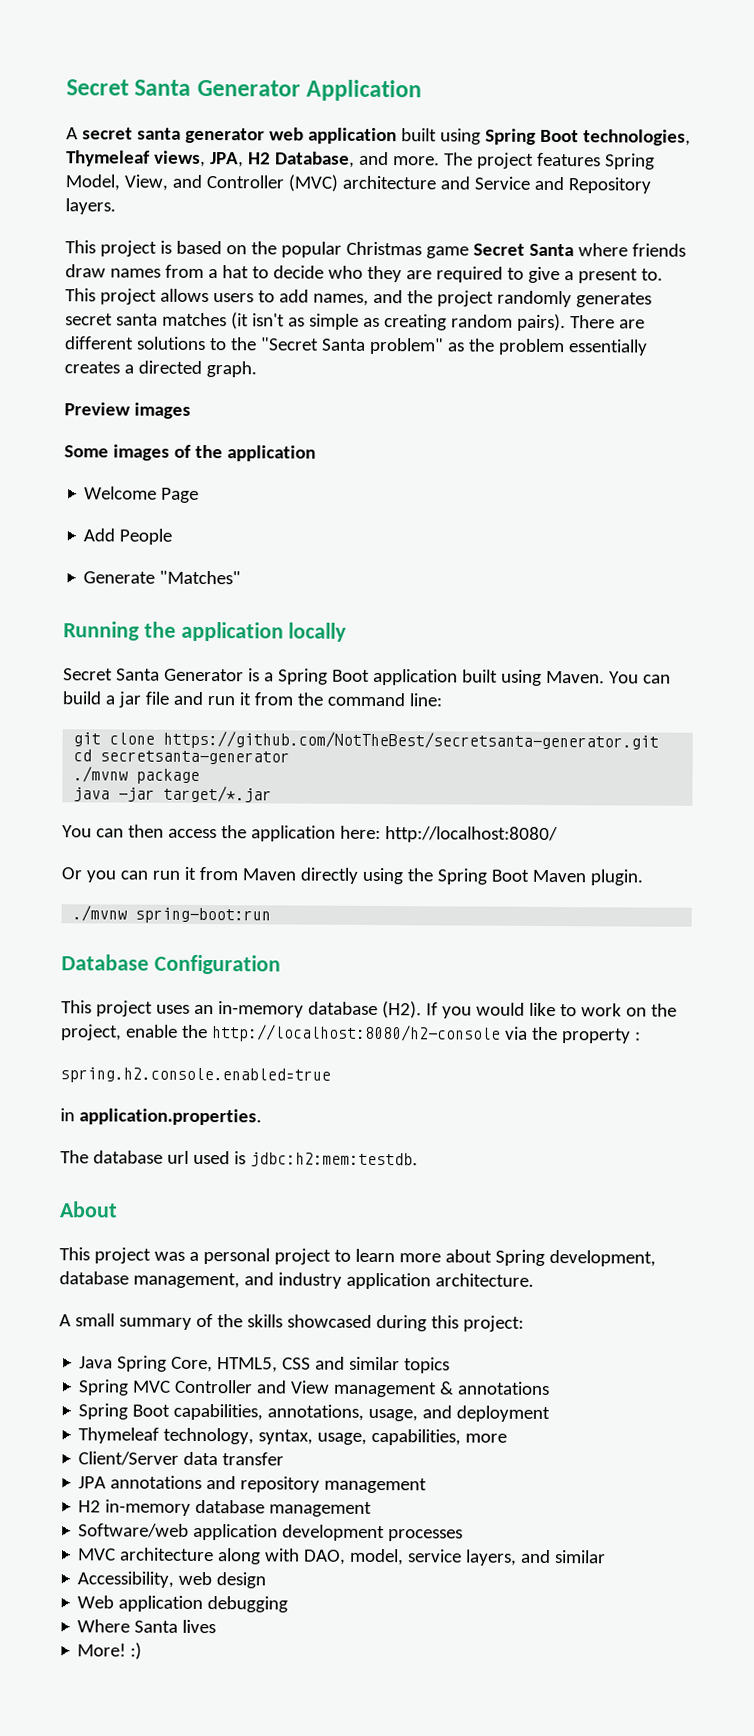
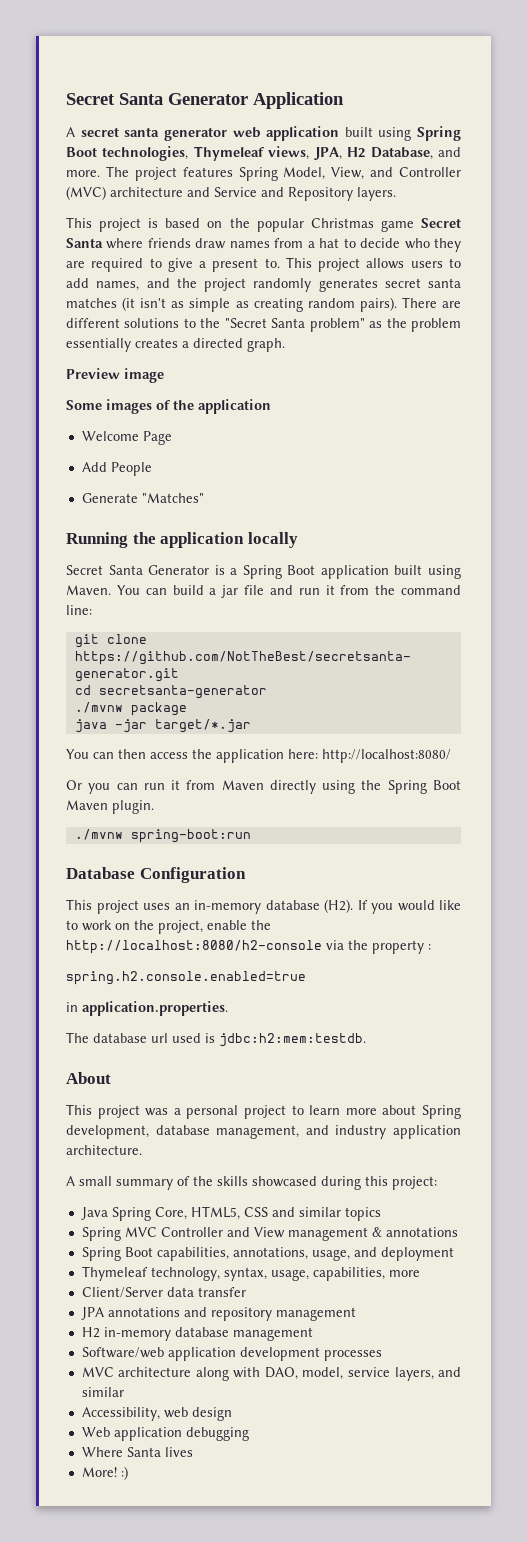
- Preview images
+ Preview image

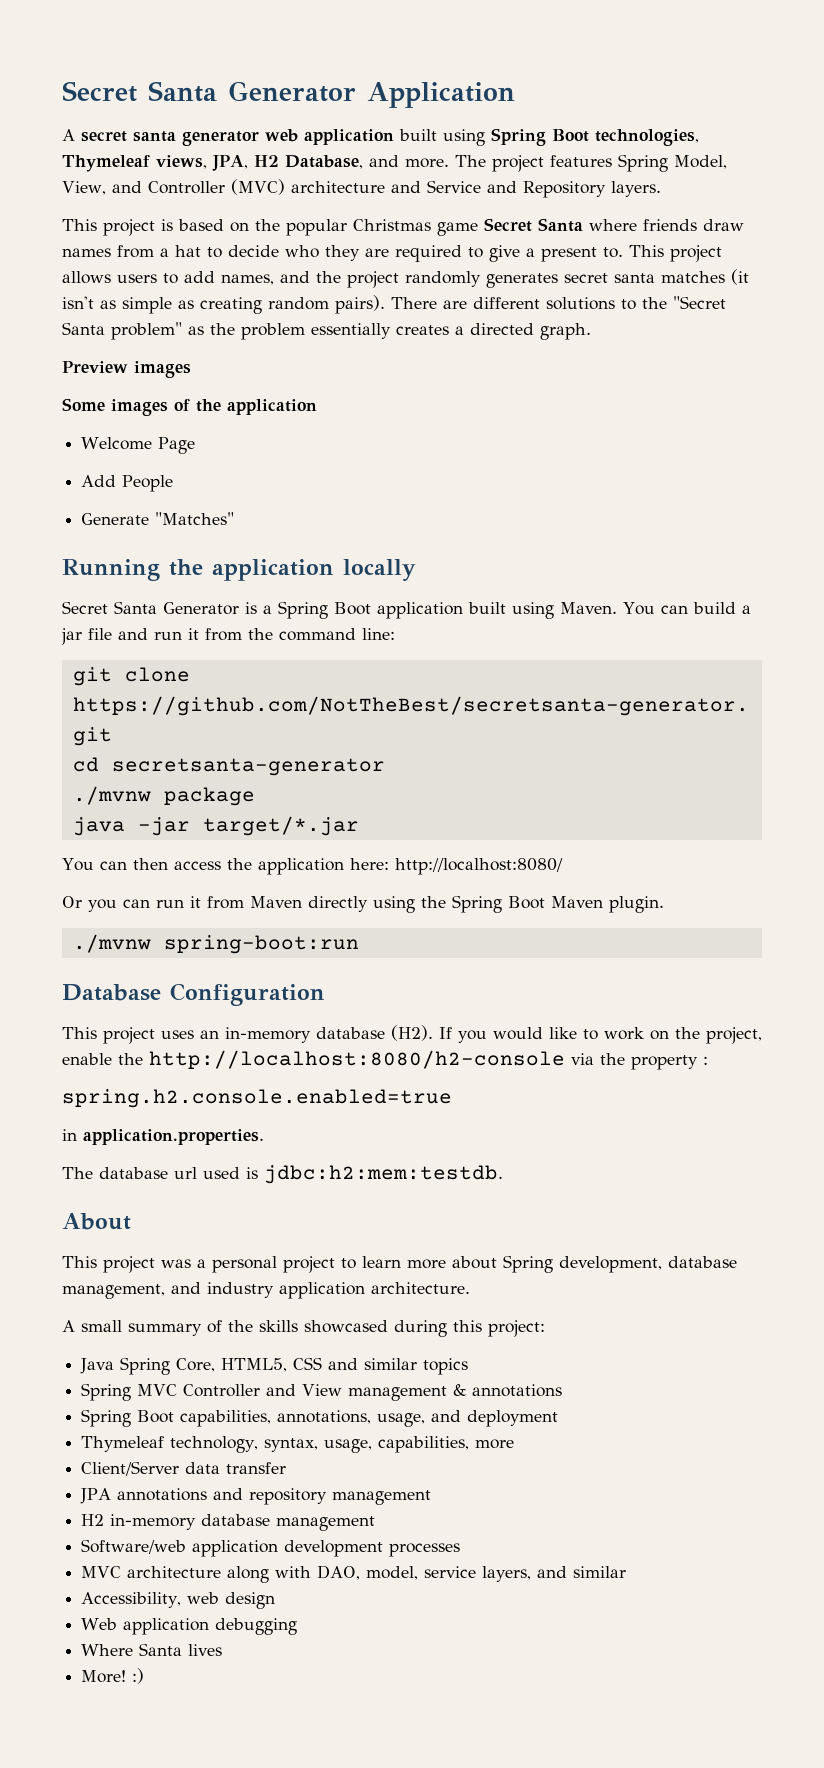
- Preview image
+ Preview images

